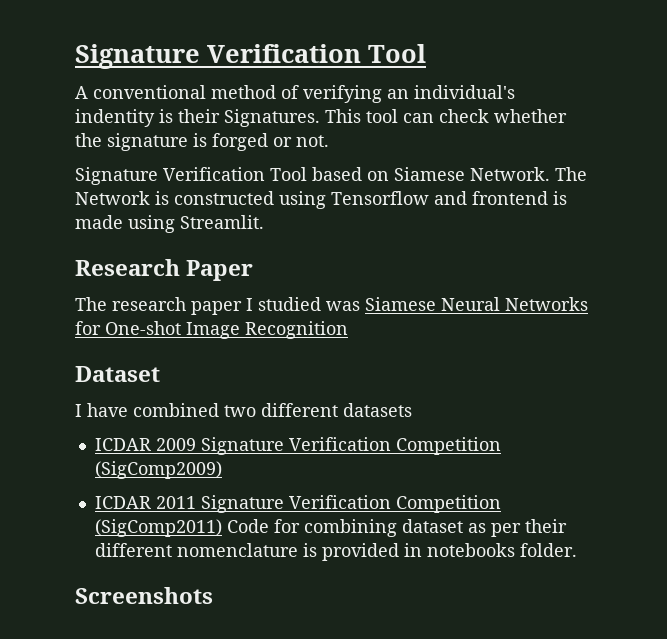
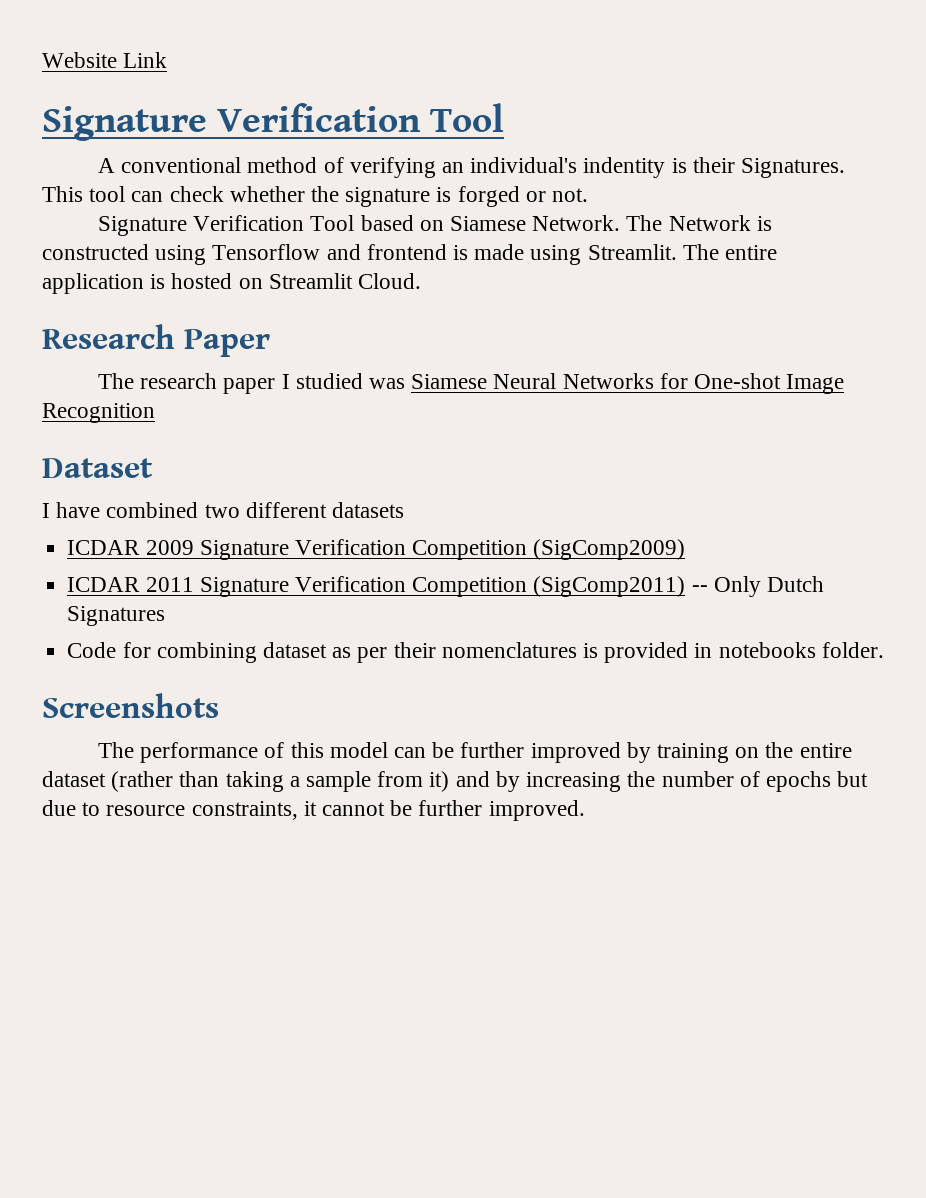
+ Website Link
+ The entire application is hosted on Streamlit Cloud.
- ICDAR 2011 Signature Verification Competition (SigComp2011) Code for combining dataset as per their different nomenclature is provided in notebooks folder.
+ ICDAR 2011 Signature Verification Competition (SigComp2011) -- Only Dutch Signatures
+ Code for combining dataset as per their nomenclatures is provided in notebooks folder.
+ The performance of this model can be further improved by training on the entire dataset (rather than taking a sample from it) and by increasing the number of epochs but due to resource constraints, it cannot be further improved.

